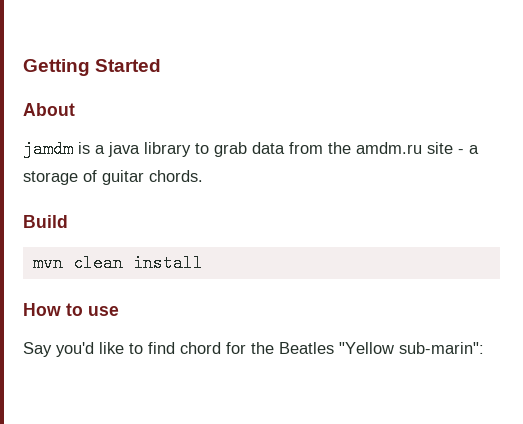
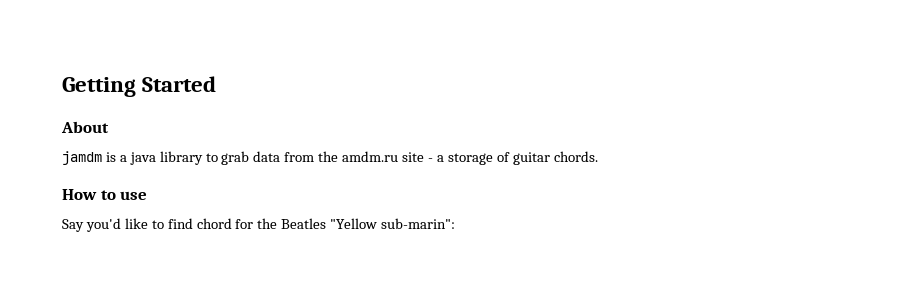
- Build
- mvn clean install

